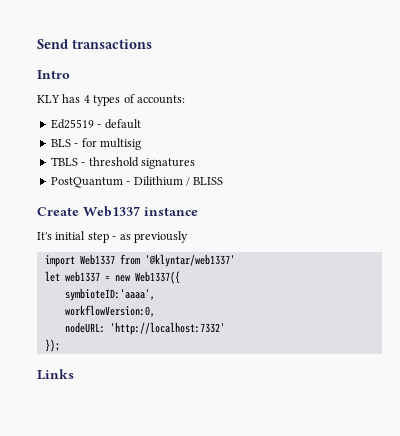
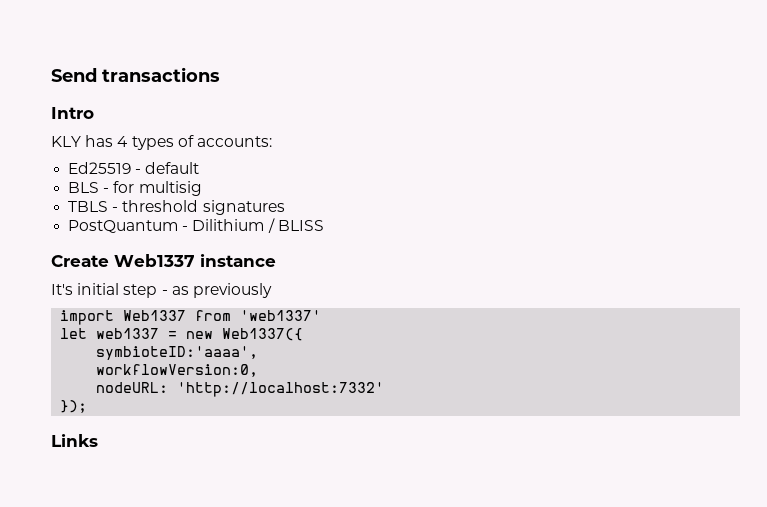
- import Web1337 from '@klyntar/web1337'
+ import Web1337 from 'web1337'

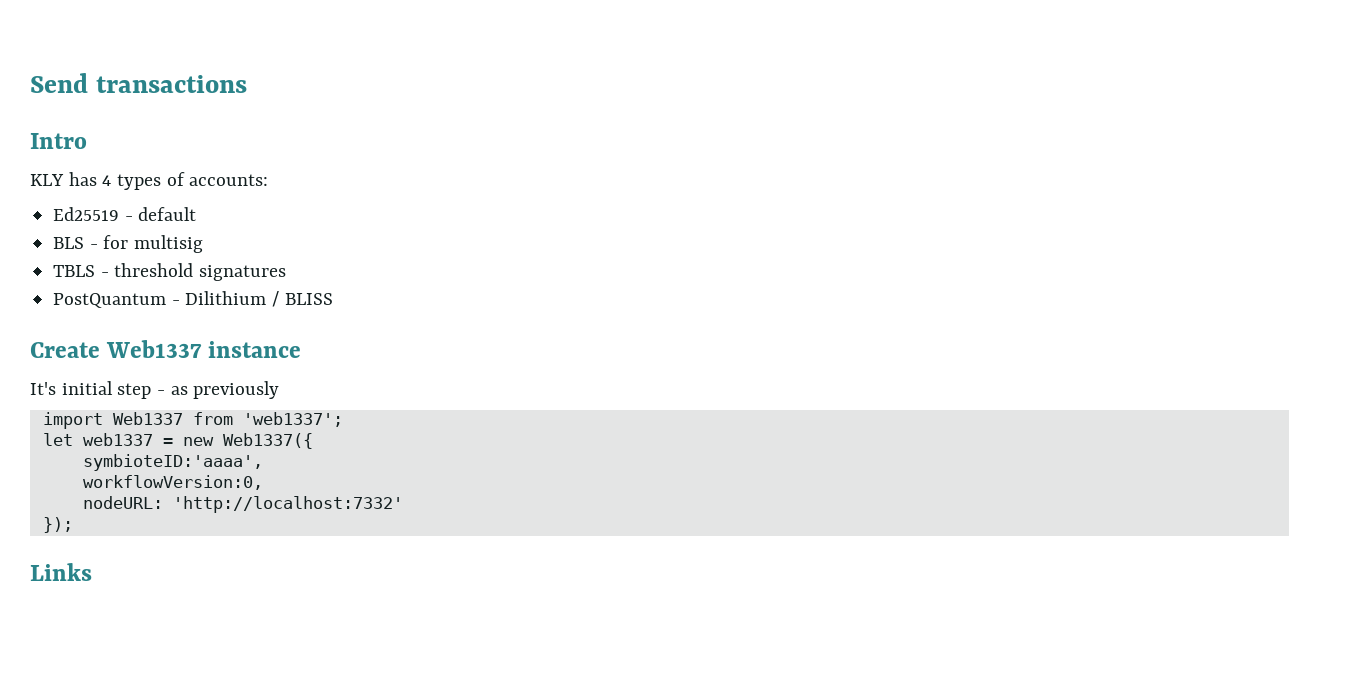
- import Web1337 from 'web1337'
+ import Web1337 from 'web1337';

